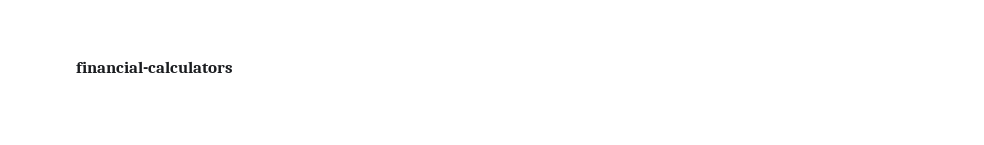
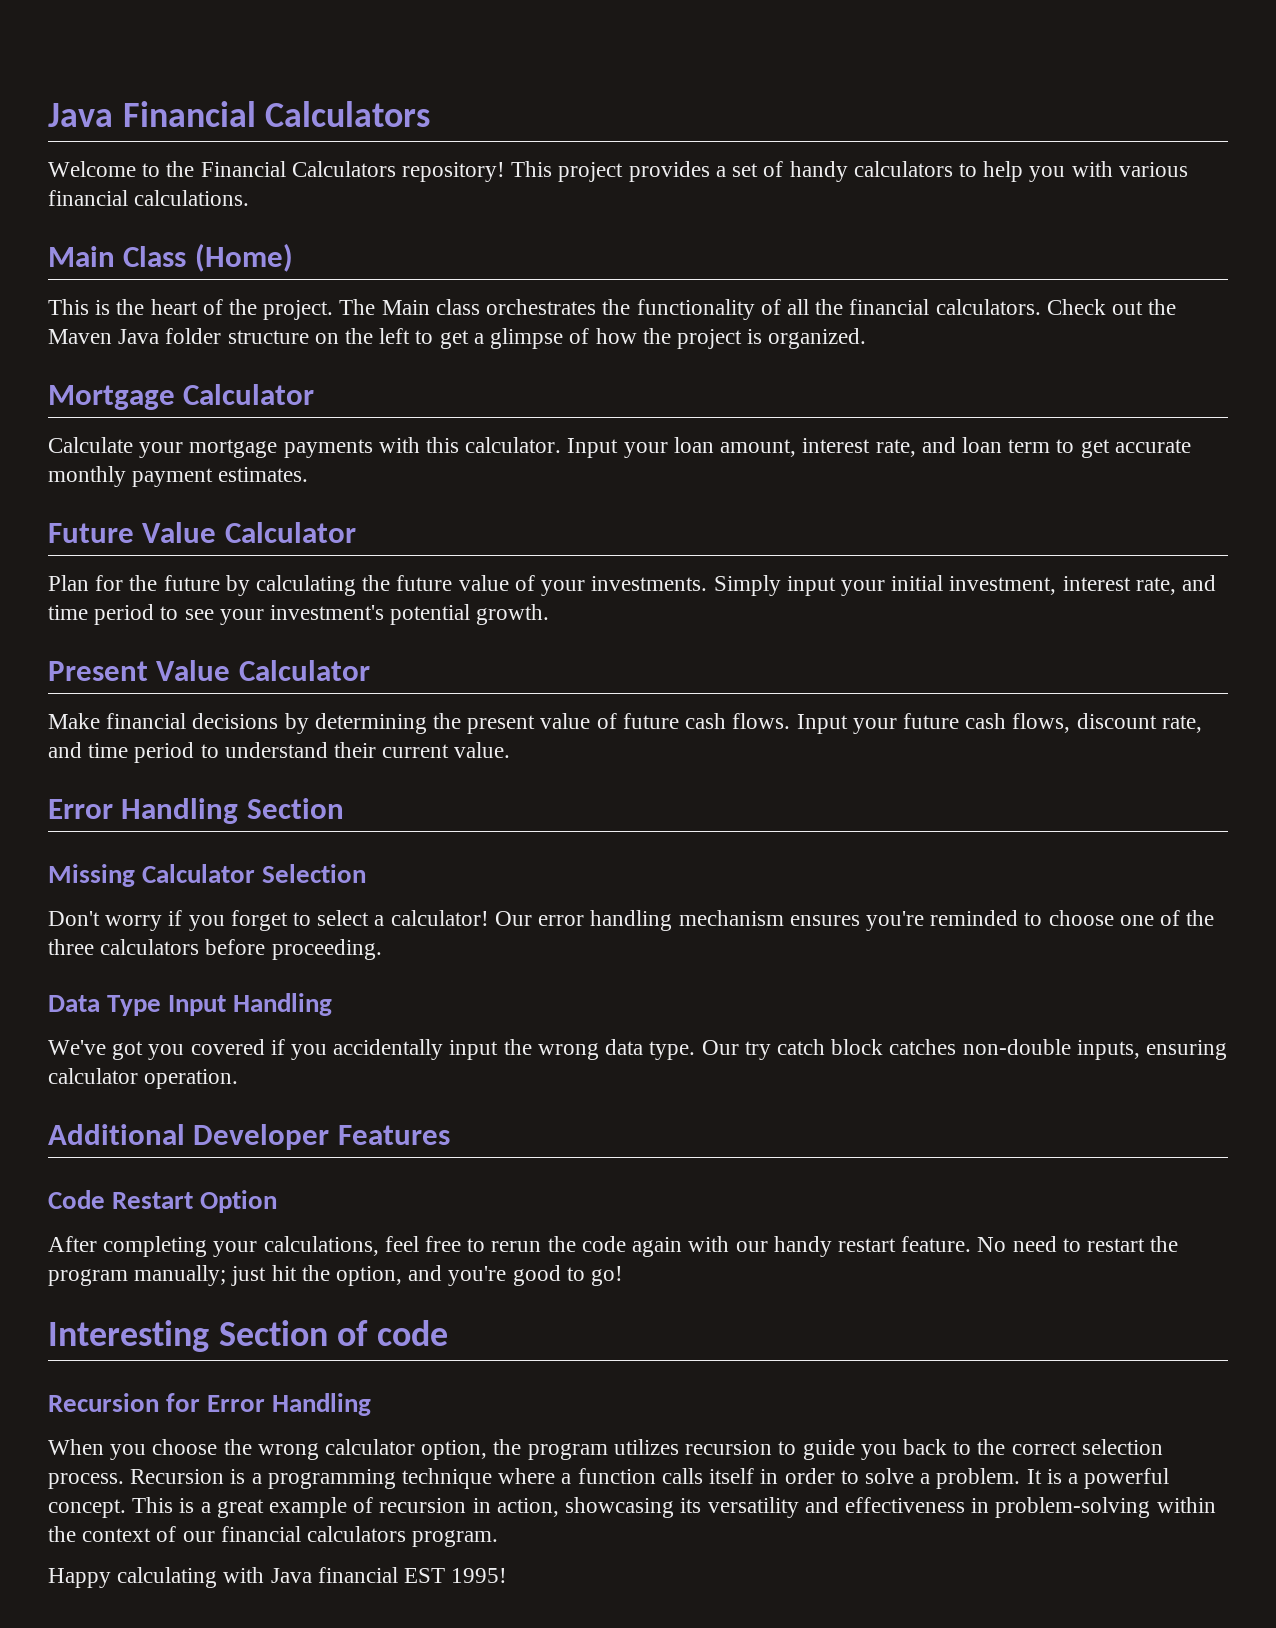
- financial-calculators
+ Java Financial Calculators
+ Welcome to the Financial Calculators repository! This project provides a set of handy calculators to help you with various financial calculations.
+ Main Class (Home)
+ This is the heart of the project. The Main class orchestrates the functionality of all the financial calculators. Check out the Maven Java folder structure on the left to get a glimpse of how the project is organized.
+ Mortgage Calculator
+ Calculate your mortgage payments with this calculator. Input your loan amount, interest rate, and loan term to get accurate monthly payment estimates.
+ Future Value Calculator
+ Plan for the future by calculating the future value of your investments. Simply input your initial investment, interest rate, and time period to see your investment's potential growth.
+ Present Value Calculator
+ Make financial decisions by determining the present value of future cash flows. Input your future cash flows, discount rate, and time period to understand their current value.
+ Error Handling Section
+ Missing Calculator Selection
+ Don't worry if you forget to select a calculator! Our error handling mechanism ensures you're reminded to choose one of the three calculators before proceeding.
+ Data Type Input Handling
+ We've got you covered if you accidentally input the wrong data type. Our try catch block catches non-double inputs, ensuring calculator operation.
+ Additional Developer Features
+ Code Restart Option
+ After completing your calculations, feel free to rerun the code again with our handy restart feature. No need to restart the program manually; just hit the option, and you're good to go!
+ Interesting Section of code
+ Recursion for Error Handling
+ When you choose the wrong calculator option, the program utilizes recursion to guide you back to the correct selection process. Recursion is a programming technique where a function calls itself in order to solve a problem. It is a powerful concept. This is a great example of recursion in action, showcasing its versatility and effectiveness in problem-solving within the context of our financial calculators program.
+ Happy calculating with Java financial EST 1995!

